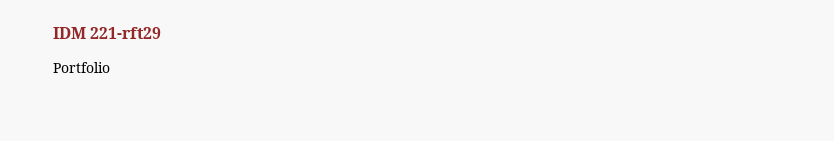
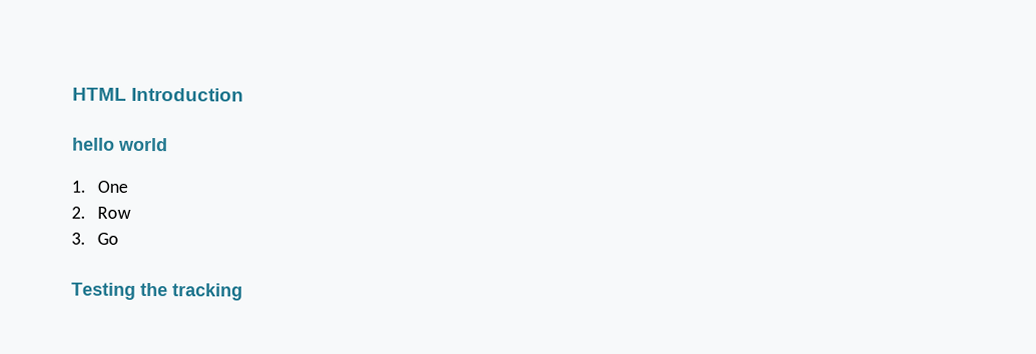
- IDM 221-rft29
- Portfolio
+ HTML Introduction
+ hello world
+ 1. One
+ 2. Row
+ 3. Go
+ Testing the tracking

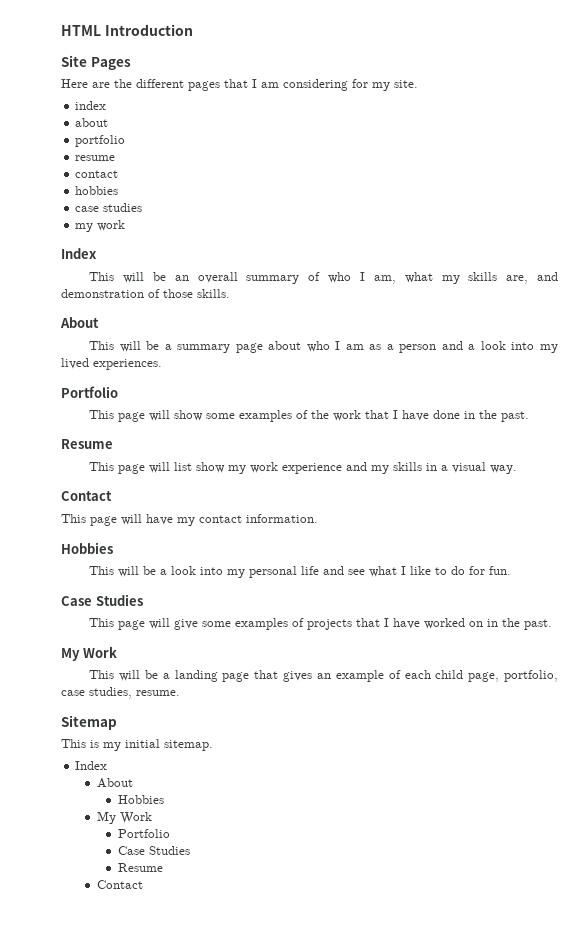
- hello world
- 1. One
- 2. Row
- 3. Go
- Testing the tracking
+ Site Pages
+ Here are the different pages that I am considering for my site.
+ index
+ about
+ portfolio
+ resume
+ contact
+ hobbies
+ case studies
+ my work
+ Index
+ This will be an overall summary of who I am, what my skills are, and demonstration of those skills.
+ About
+ This will be a summary page about who I am as a person and a look into my lived experiences.
+ Portfolio
+ This page will show some examples of the work that I have done in the past.
+ Resume
+ This page will list show my work experience and my skills in a visual way.
+ Contact
+ This page will have my contact information.
+ Hobbies
+ This will be a look into my personal life and see what I like to do for fun.
+ Case Studies
+ This page will give some examples of projects that I have worked on in the past.
+ My Work
+ This will be a landing page that gives an example of each child page, portfolio, case studies, resume.
+ Sitemap
+ This is my initial sitemap.
+ Index
+ About
+ Hobbies
+ My Work
+ Portfolio
+ Case Studies
+ Resume
+ Contact

